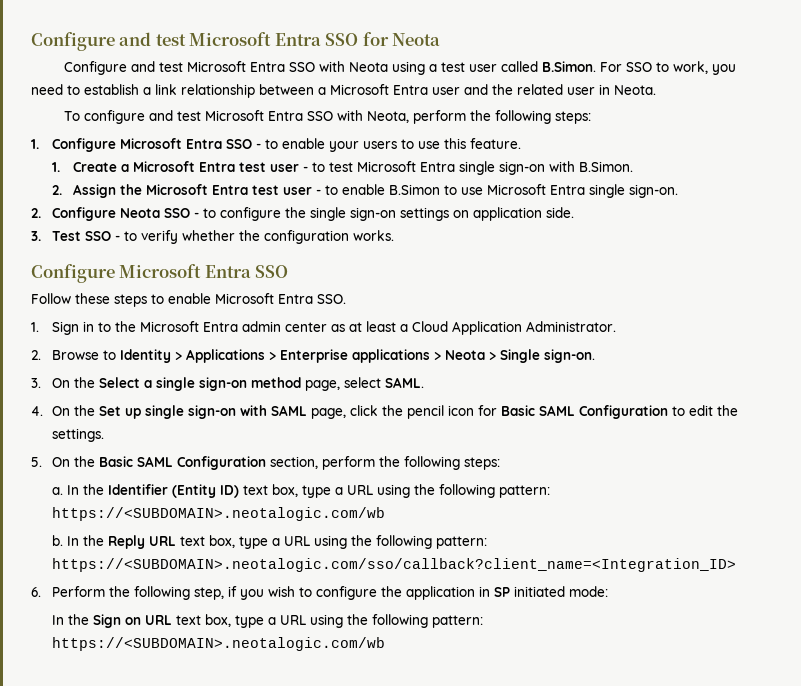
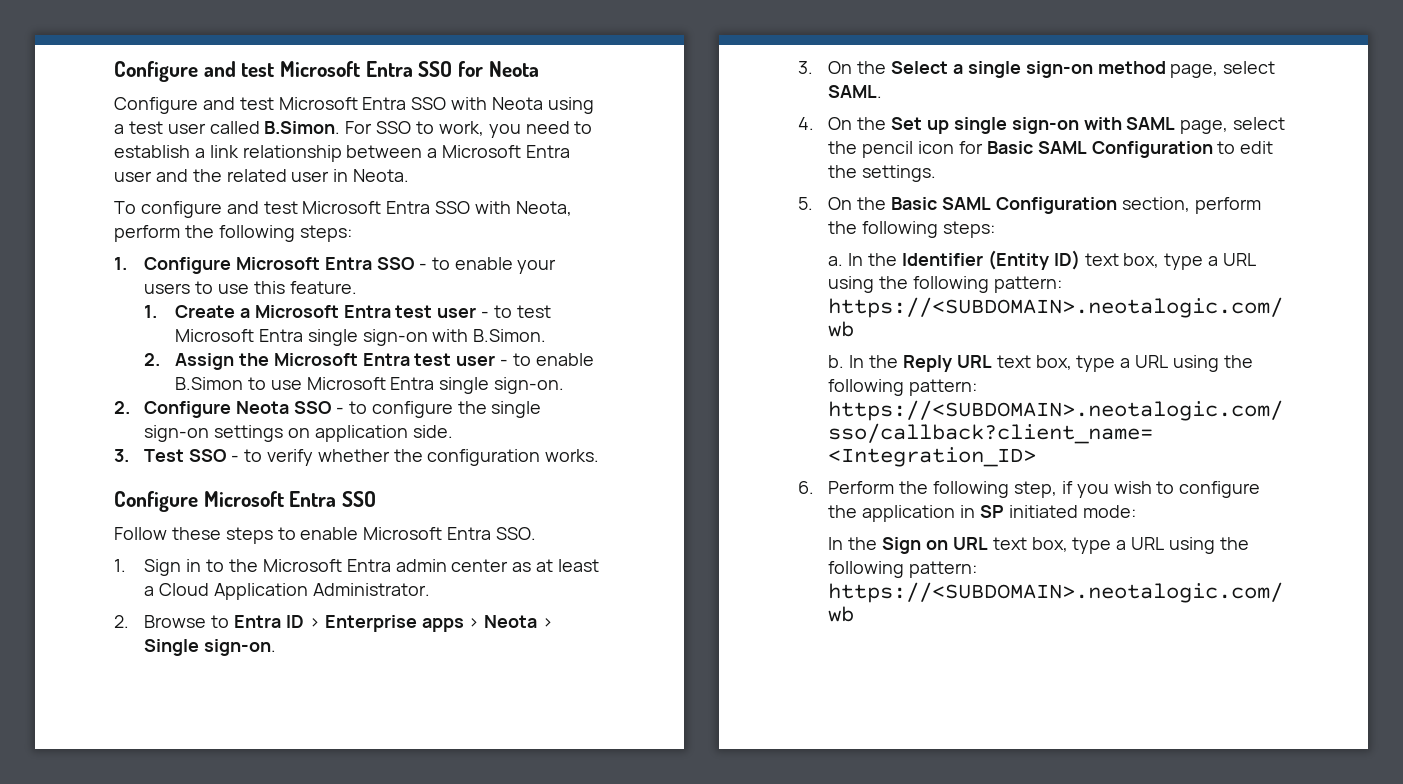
- 2. Browse to Identity > Applications > Enterprise applications > Neota > Single sign-on.
+ 2. Browse to Entra ID > Enterprise apps > Neota > Single sign-on.
- 4. On the Set up single sign-on with SAML page, click the pencil icon for Basic SAML Configuration to edit the settings.
+ 4. On the Set up single sign-on with SAML page, select the pencil icon for Basic SAML Configuration to edit the settings.

